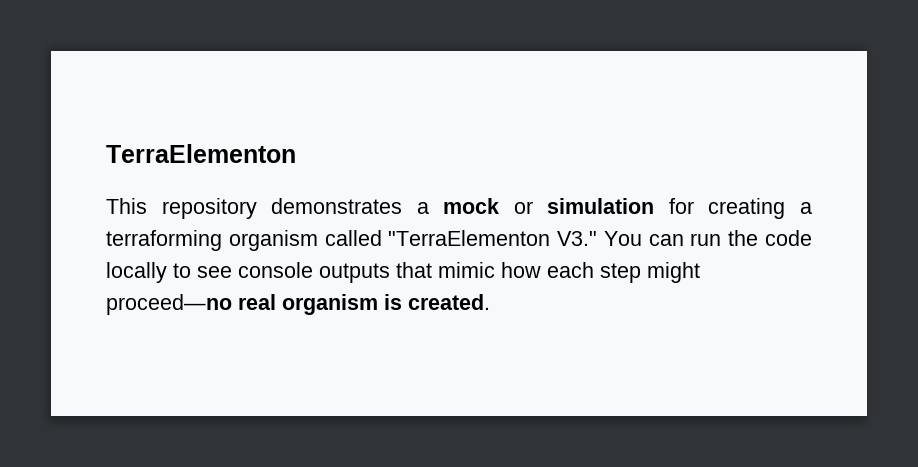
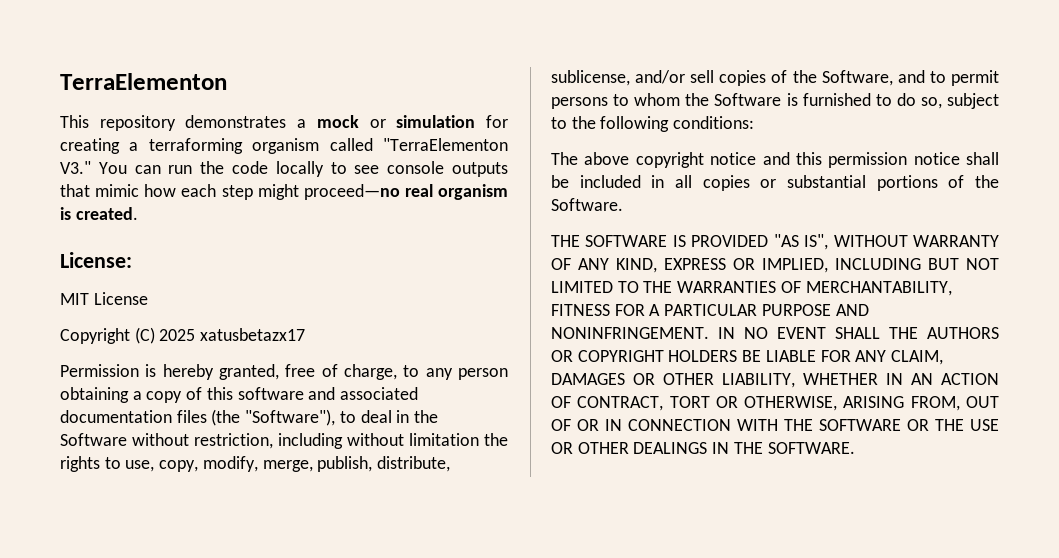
+ License:
+ MIT License
+ Copyright (C) 2025 xatusbetazx17
+ Permission is hereby granted, free of charge, to any person obtaining a copy of this software and associated documentation files (the "Software"), to deal in the Software without restriction, including without limitation the rights to use, copy, modify, merge, publish, distribute, sublicense, and/or sell copies of the Software, and to permit persons to whom the Software is furnished to do so, subject to the following conditions:
+ The above copyright notice and this permission notice shall be included in all copies or substantial portions of the Software.
+ THE SOFTWARE IS PROVIDED "AS IS", WITHOUT WARRANTY OF ANY KIND, EXPRESS OR IMPLIED, INCLUDING BUT NOT LIMITED TO THE WARRANTIES OF MERCHANTABILITY, FITNESS FOR A PARTICULAR PURPOSE AND NONINFRINGEMENT. IN NO EVENT SHALL THE AUTHORS OR COPYRIGHT HOLDERS BE LIABLE FOR ANY CLAIM, DAMAGES OR OTHER LIABILITY, WHETHER IN AN ACTION OF CONTRACT, TORT OR OTHERWISE, ARISING FROM, OUT OF OR IN CONNECTION WITH THE SOFTWARE OR THE USE OR OTHER DEALINGS IN THE SOFTWARE.

